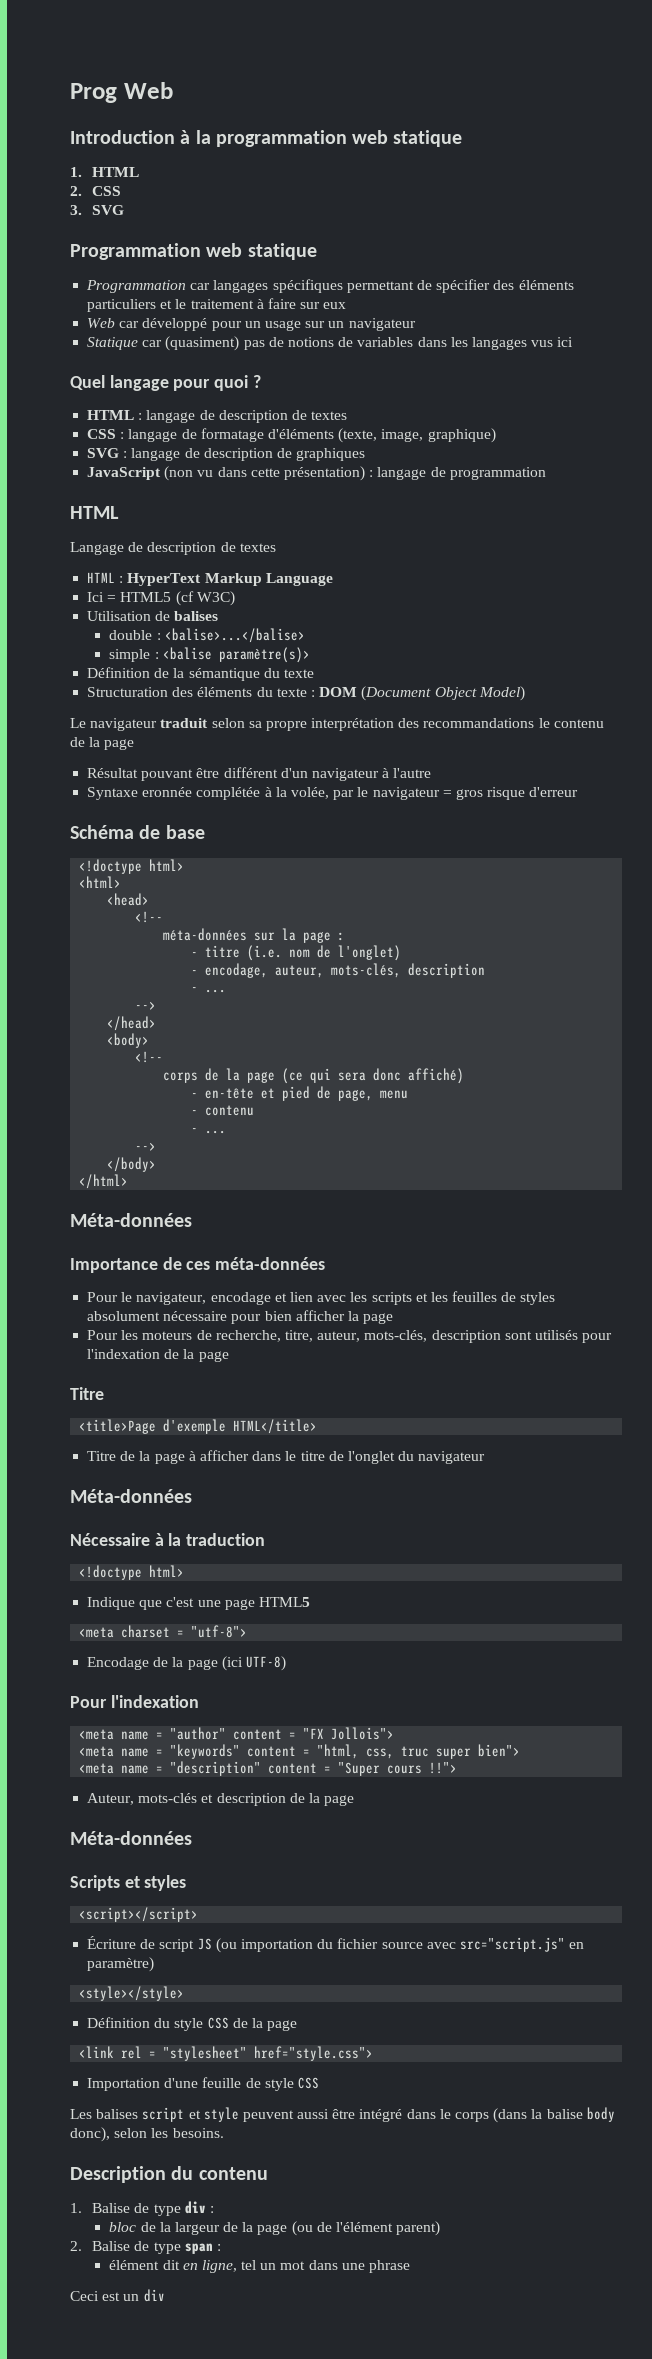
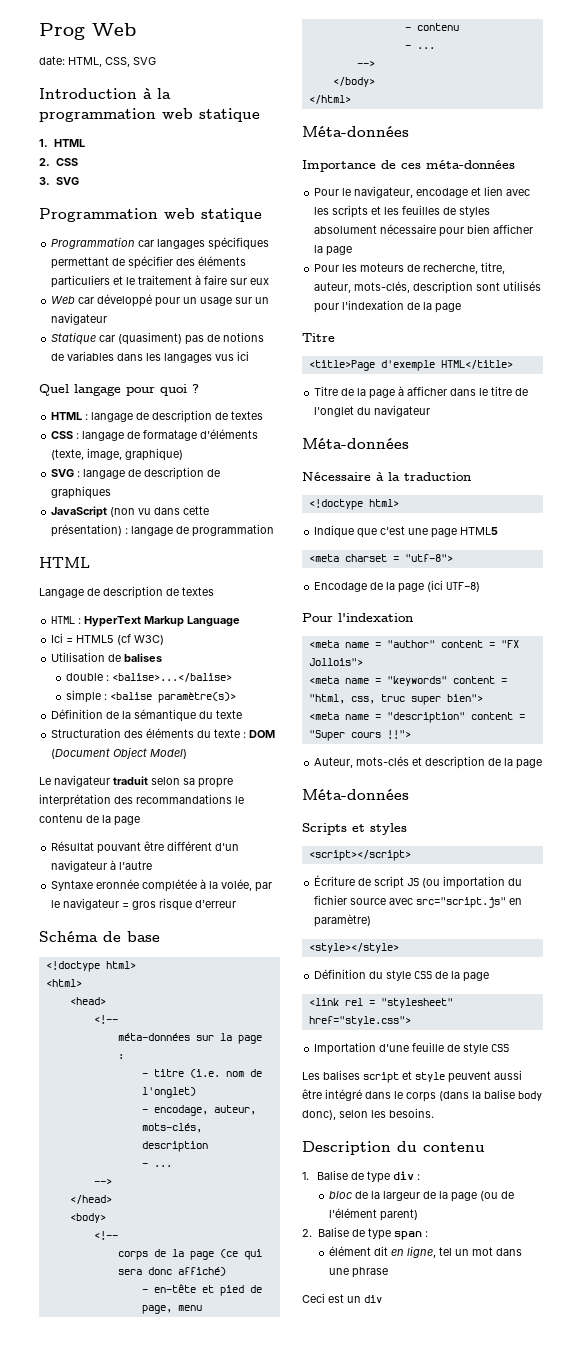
+ date: HTML, CSS, SVG

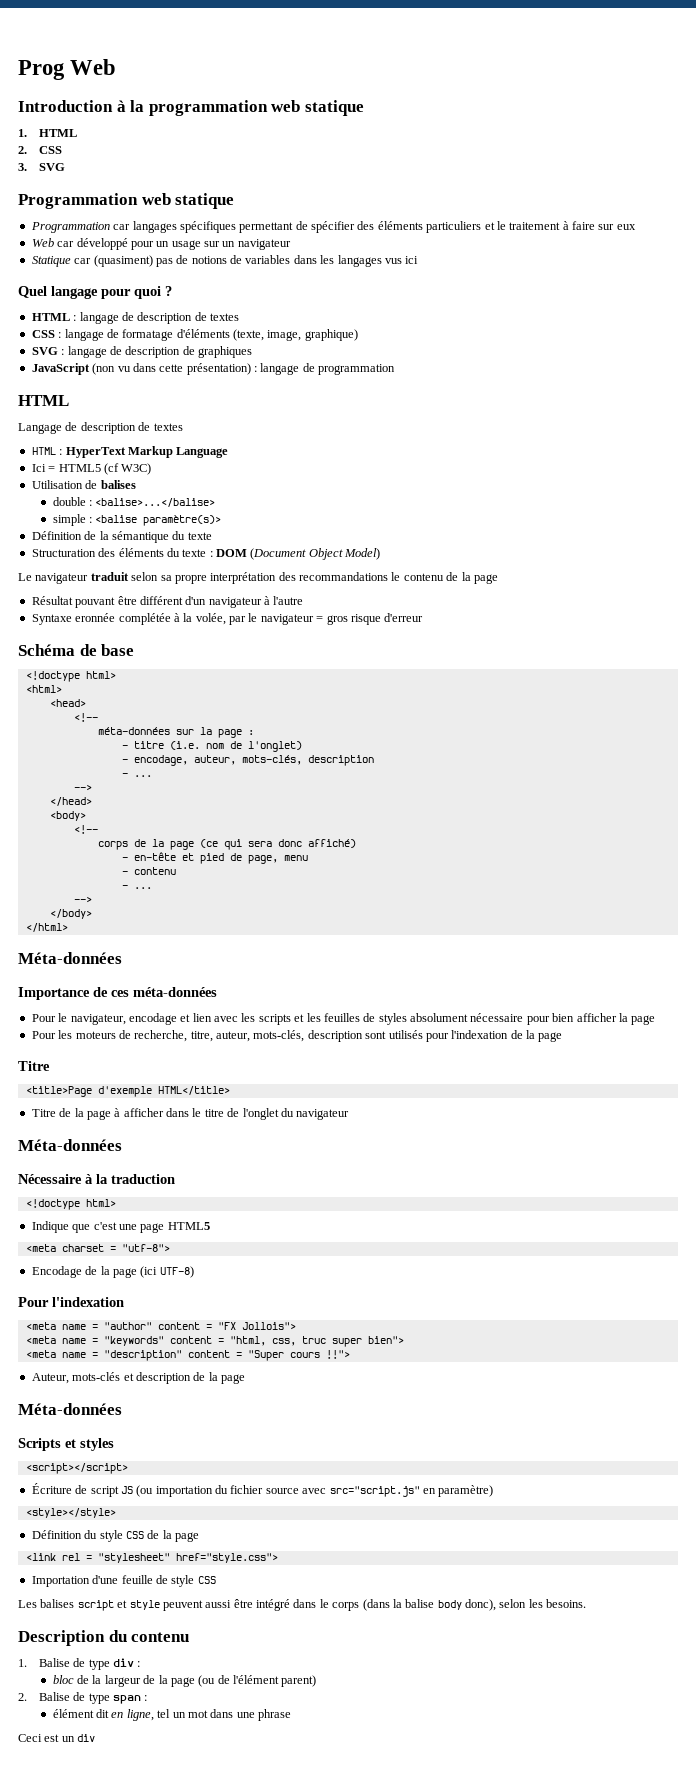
- date: HTML, CSS, SVG

